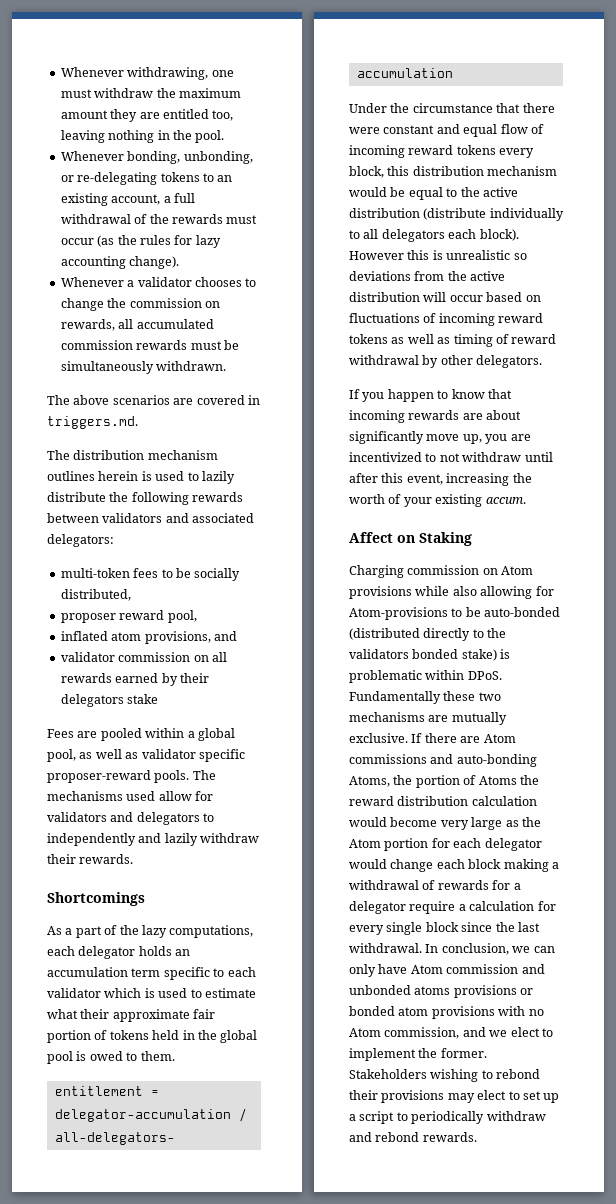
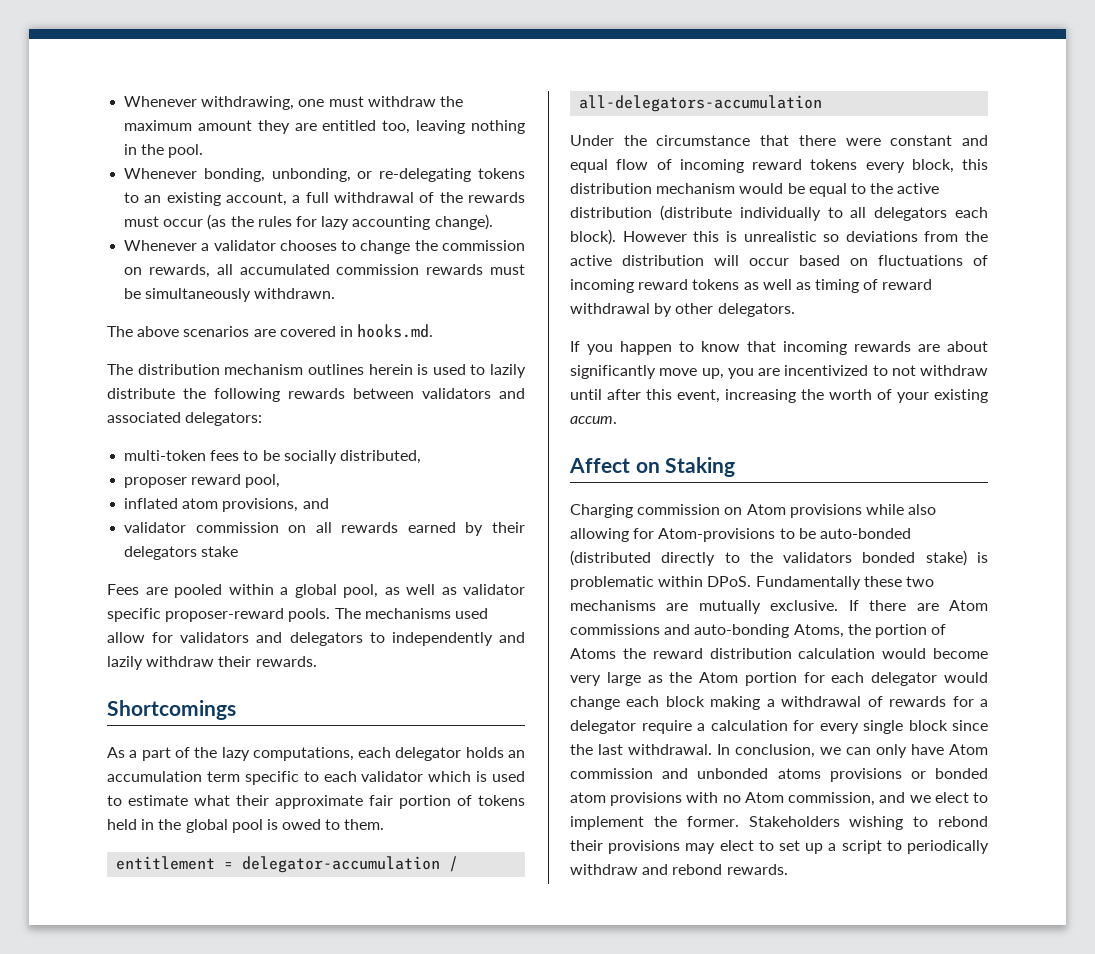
- The above scenarios are covered in triggers.md.
+ The above scenarios are covered in hooks.md.

